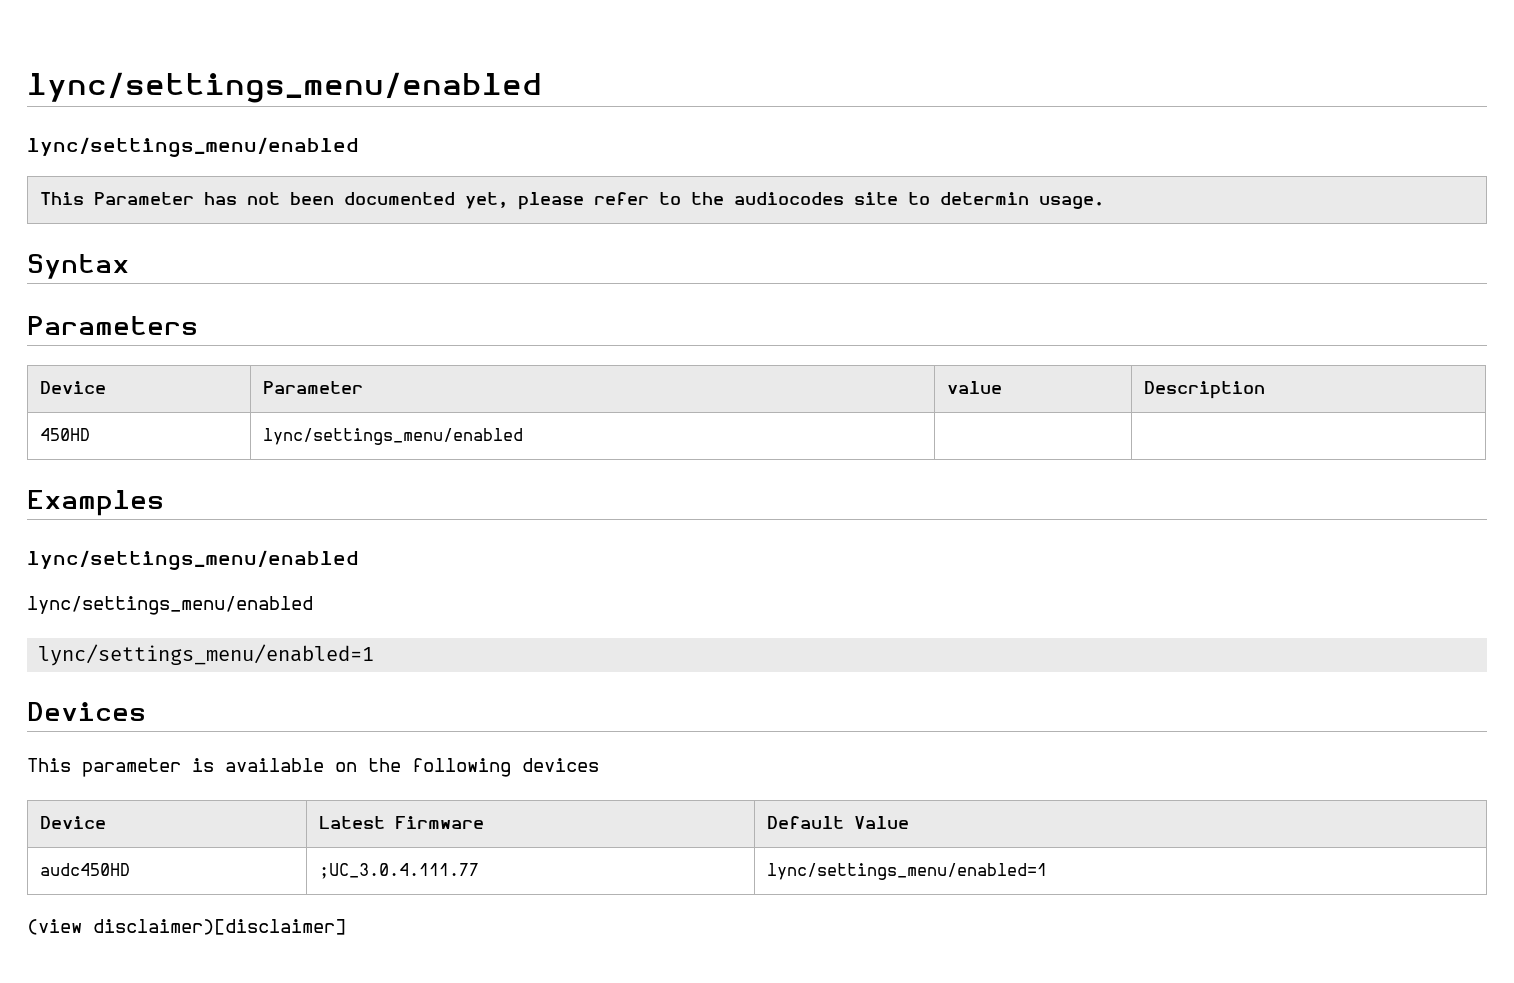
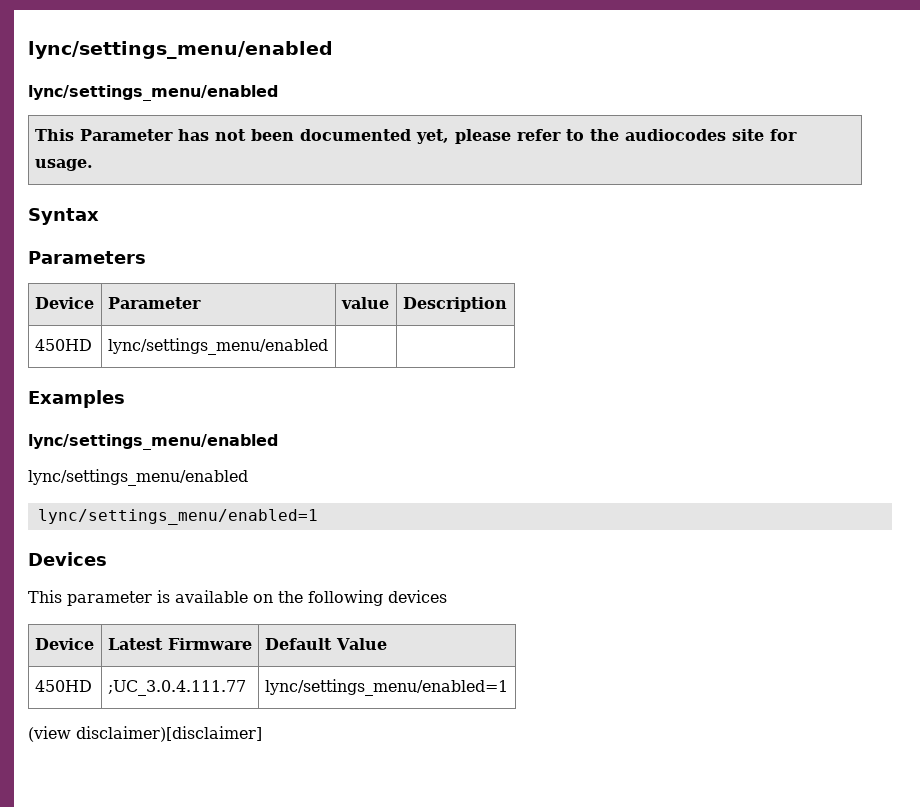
- This Parameter has not been documented yet, please refer to the audiocodes site to determin usage.
+ This Parameter has not been documented yet, please refer to the audiocodes site for usage.
- audc450HD | ;UC_3.0.4.111.77 | lync/settings_menu/enabled=1
+ 450HD | ;UC_3.0.4.111.77 | lync/settings_menu/enabled=1

